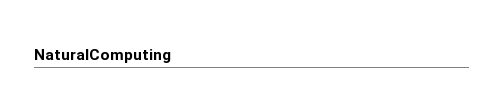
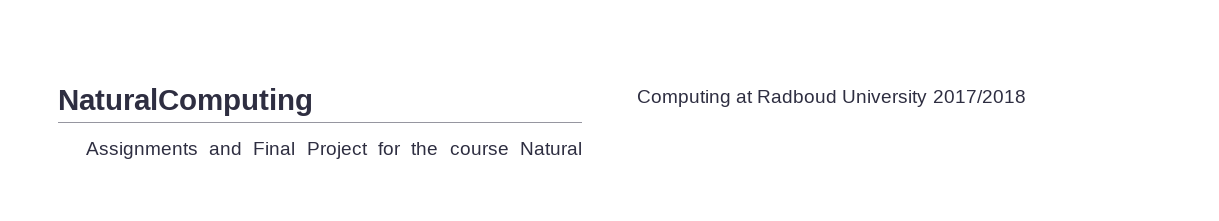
+ Assignments and Final Project for the course Natural Computing at Radboud University 2017/2018

